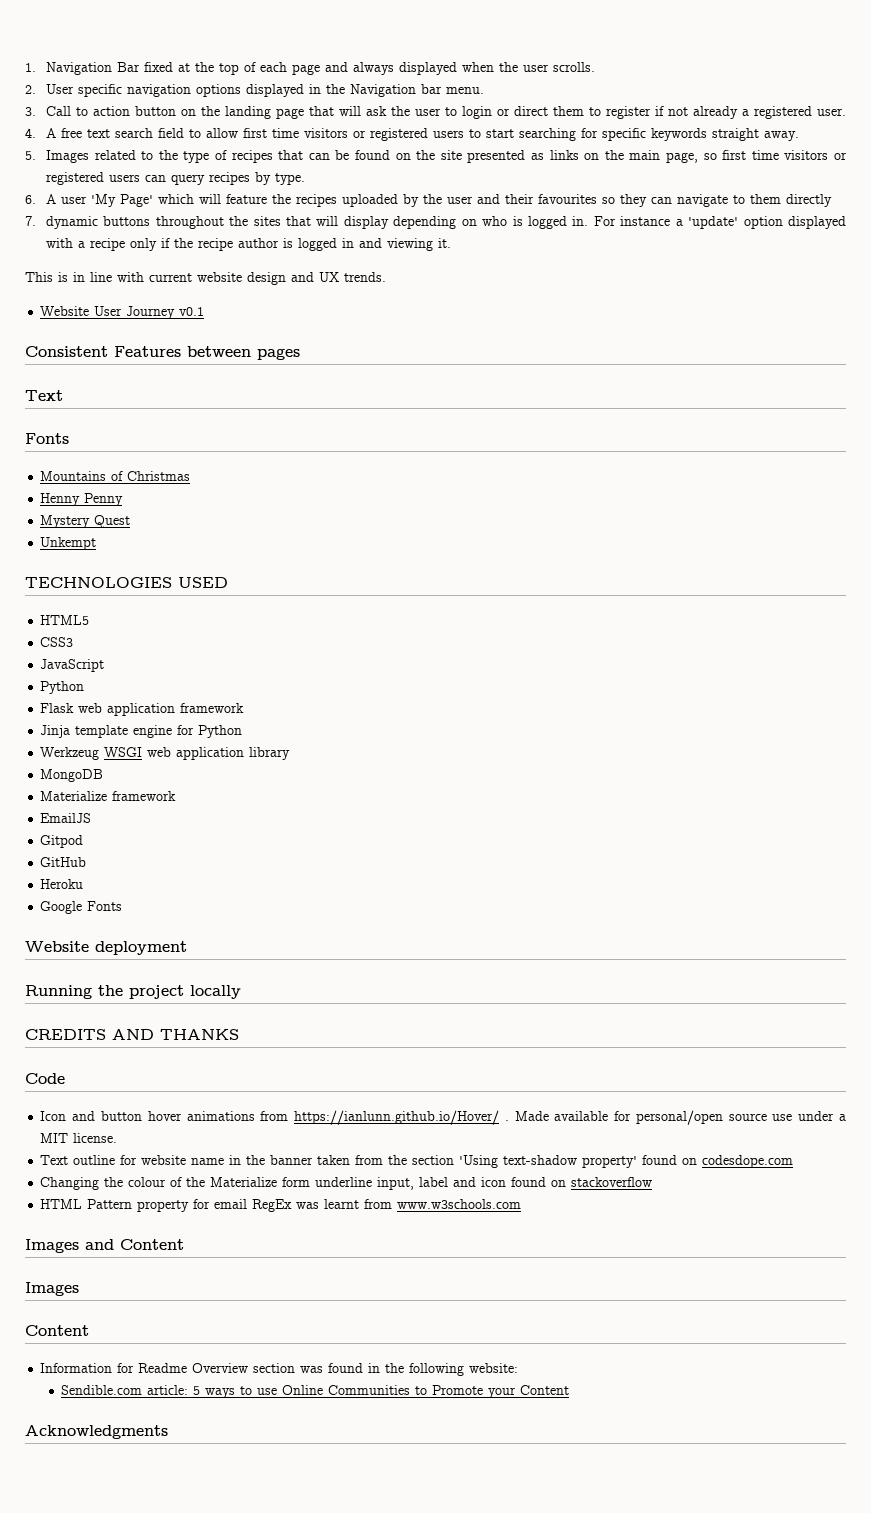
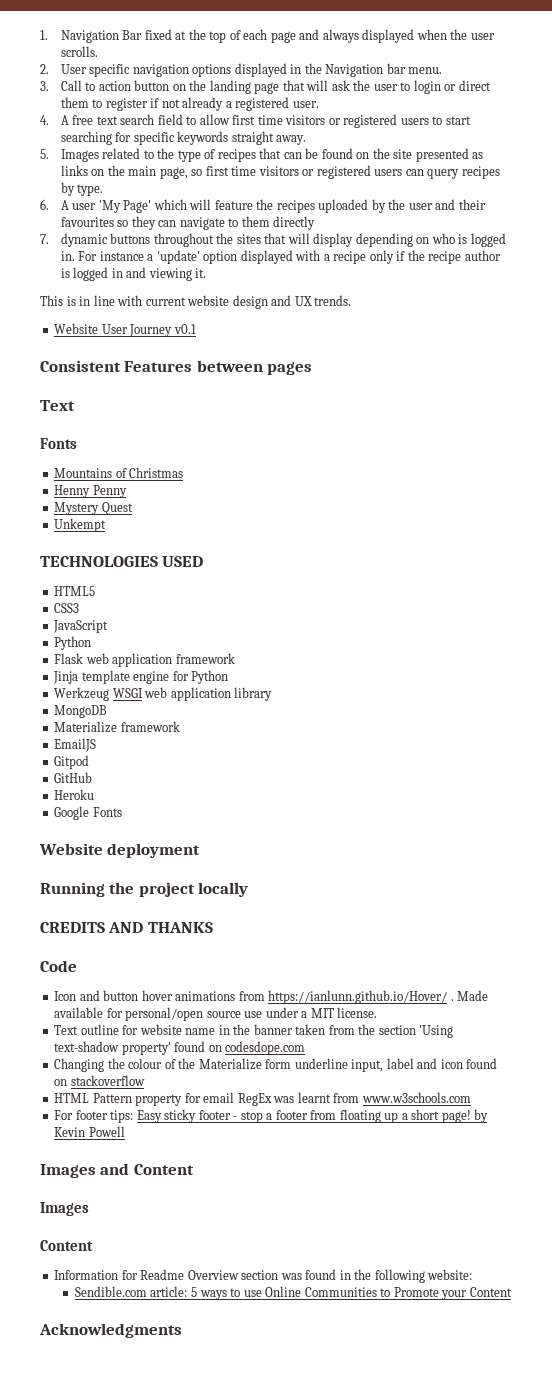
+ For footer tips: Easy sticky footer - stop a footer from floating up a short page! by Kevin Powell

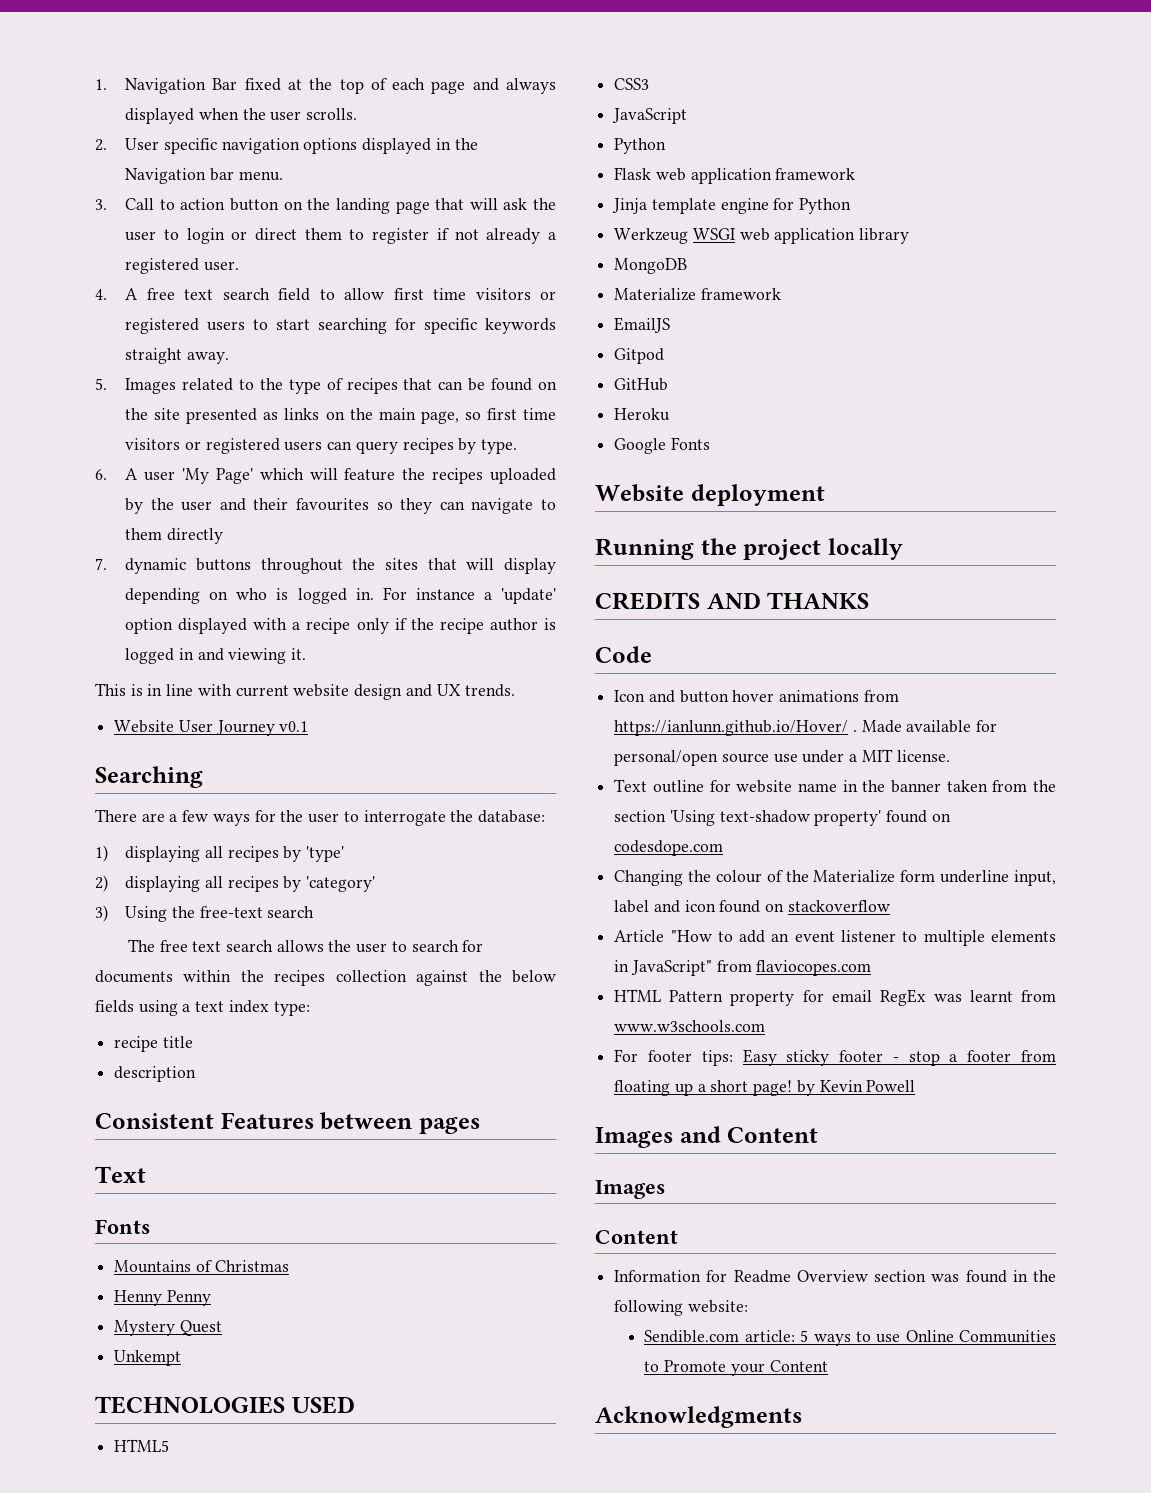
+ Searching
+ There are a few ways for the user to interrogate the database:
+ 1) displaying all recipes by 'type'
+ 2) displaying all recipes by 'category'
+ 3) Using the free-text search
+ The free text search allows the user to search for documents within the recipes collection against the below fields using a text index type:
+ recipe title
+ description
+ Article "How to add an event listener to multiple elements in JavaScript" from flaviocopes.com

